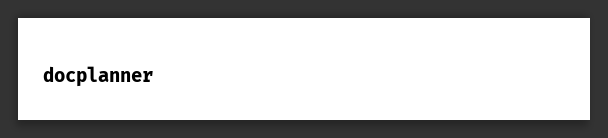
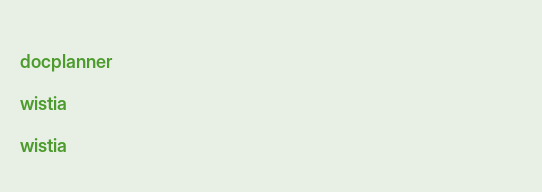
  docplanner
+ wistia
+ wistia

